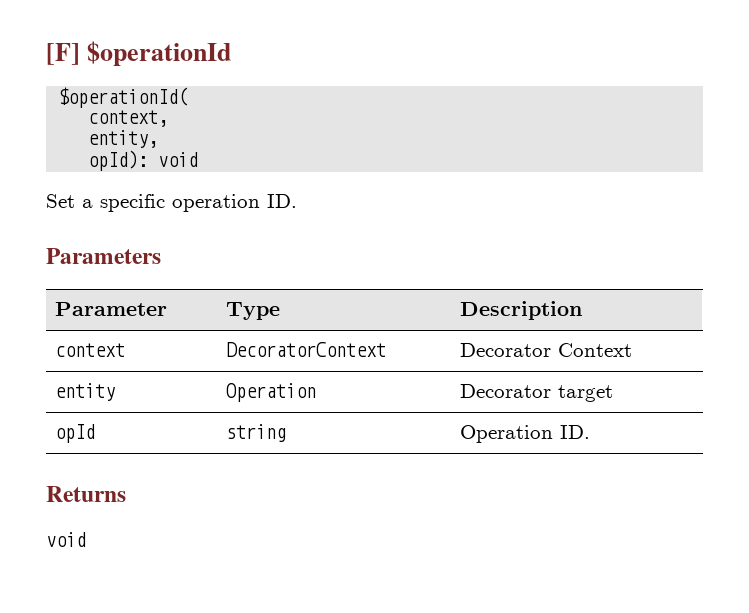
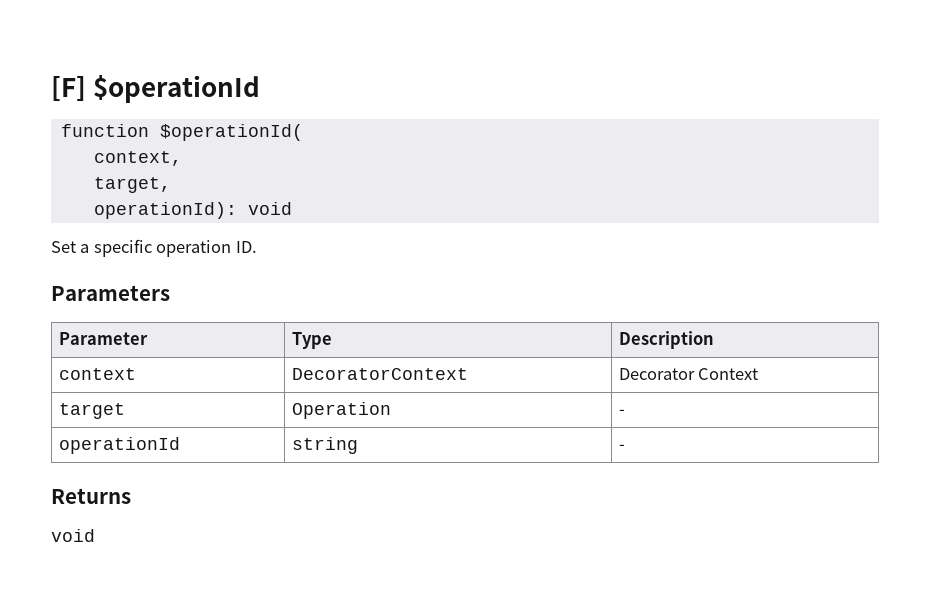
- $operationId(
+ function $operationId(
- entity,
- opId): void
+ target,
+ operationId): void
- entity | Operation | Decorator target
- opId | string | Operation ID.
+ target | Operation | -
+ operationId | string | -

